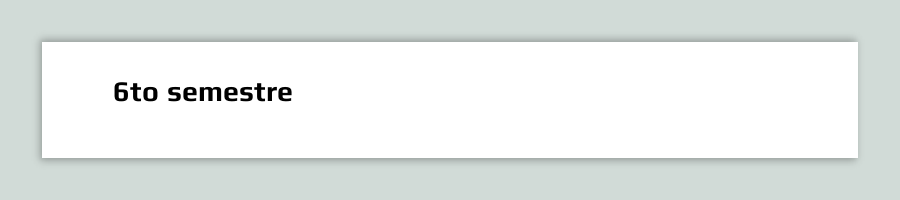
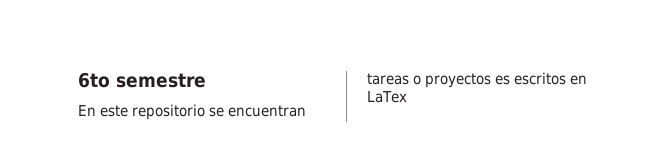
+ En este repositorio se encuentran tareas o proyectos es escritos en LaTex

